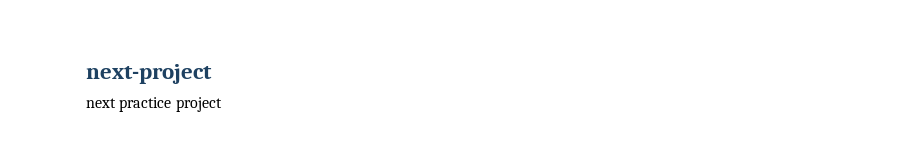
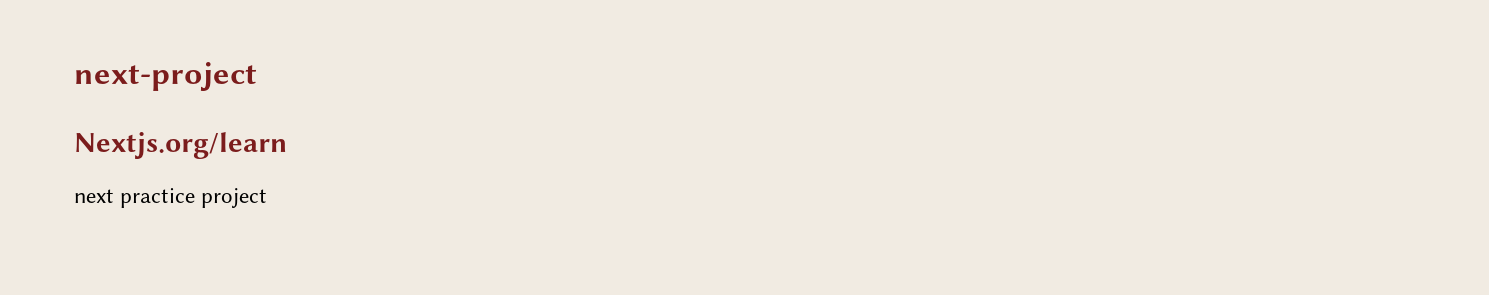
+ Nextjs.org/learn

